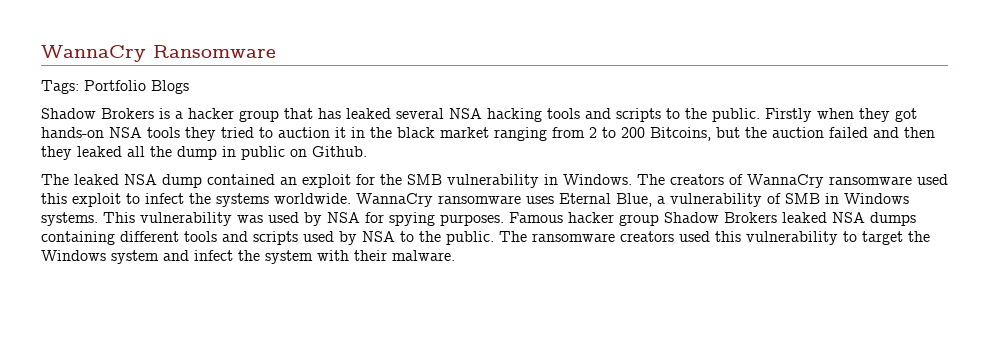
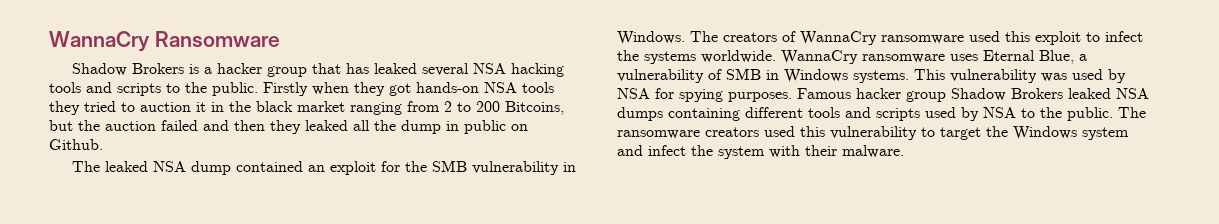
- Tags: Portfolio Blogs

